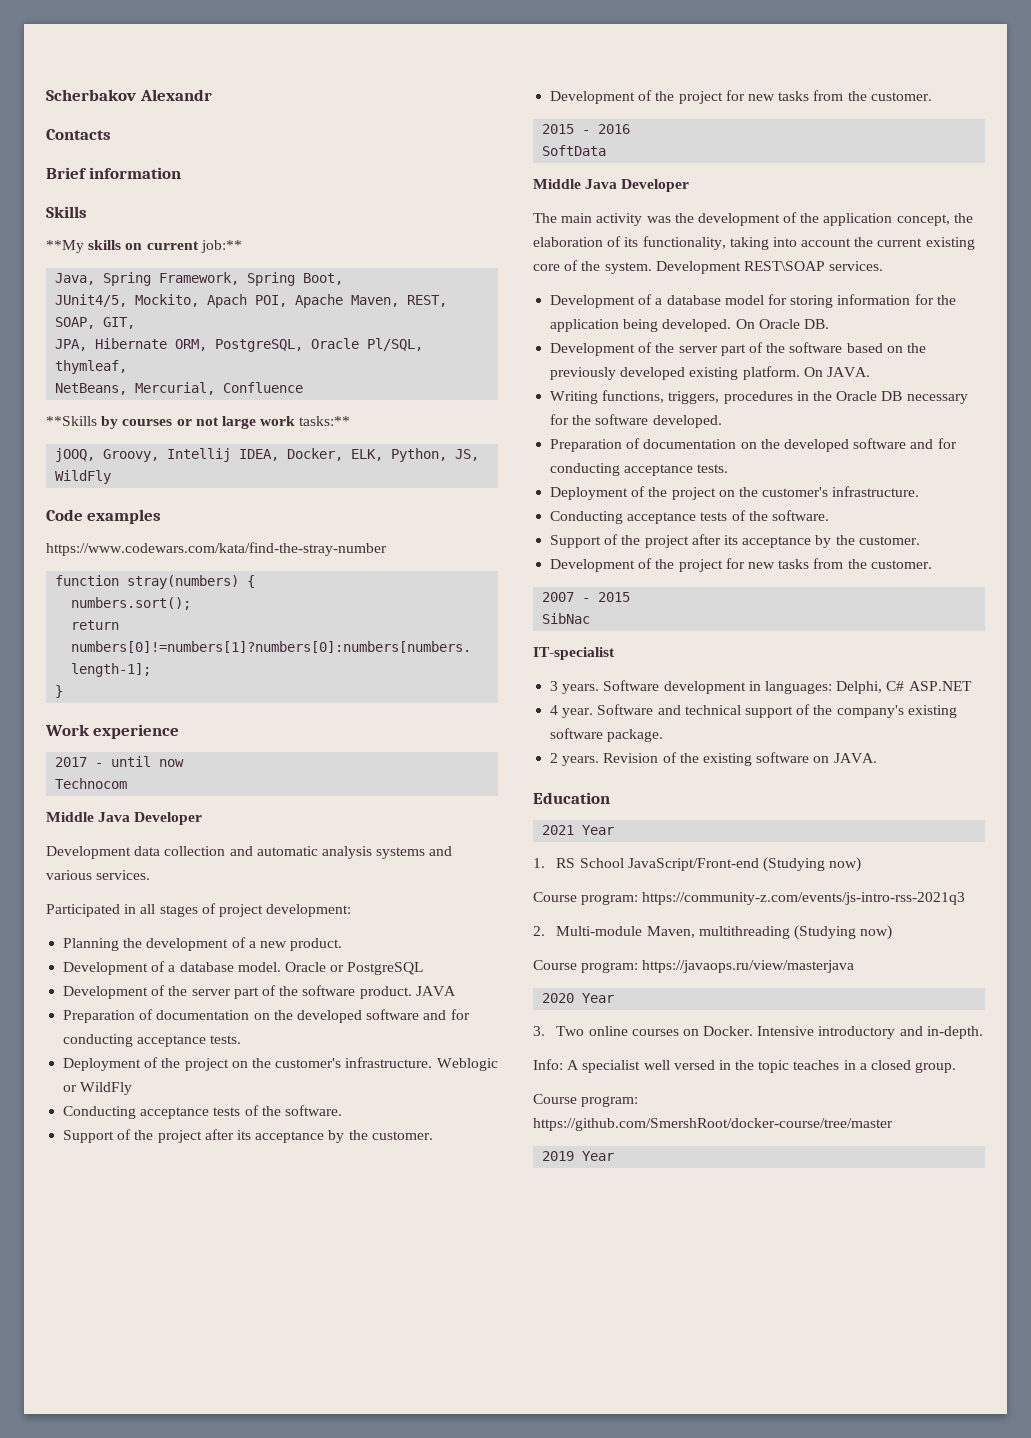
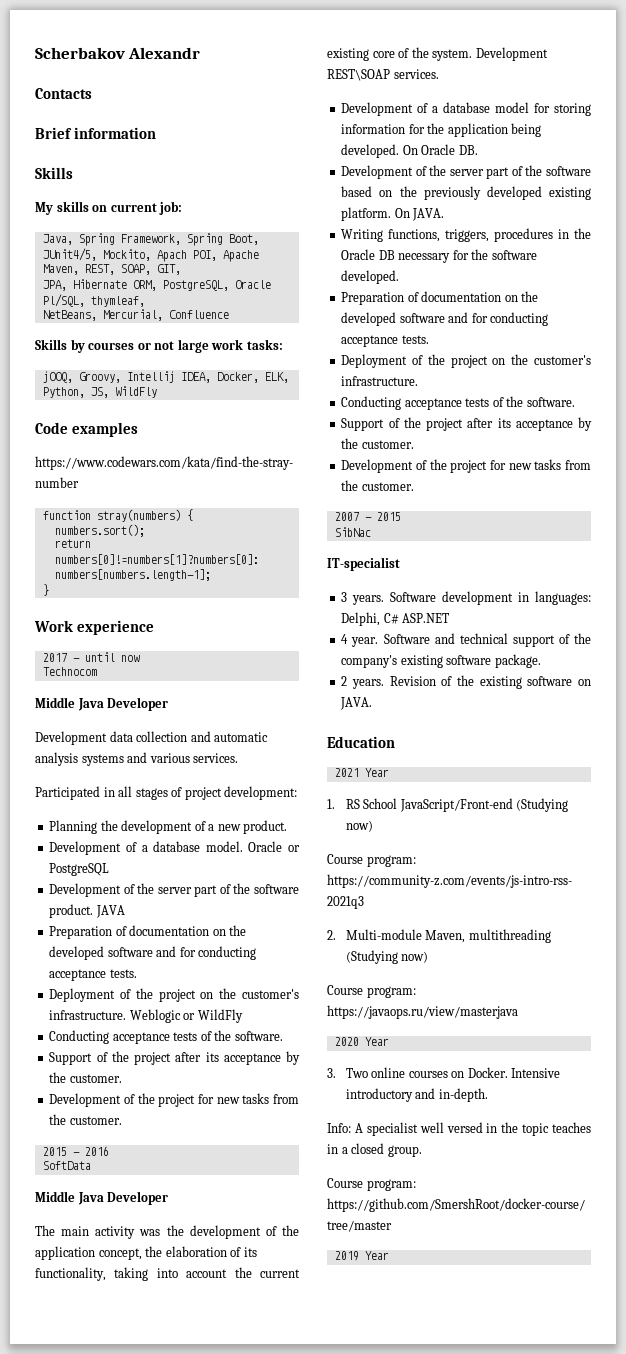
- **My skills on current job:**
+ My skills on current job:
- **Skills by courses or not large work tasks:**
+ Skills by courses or not large work tasks:

